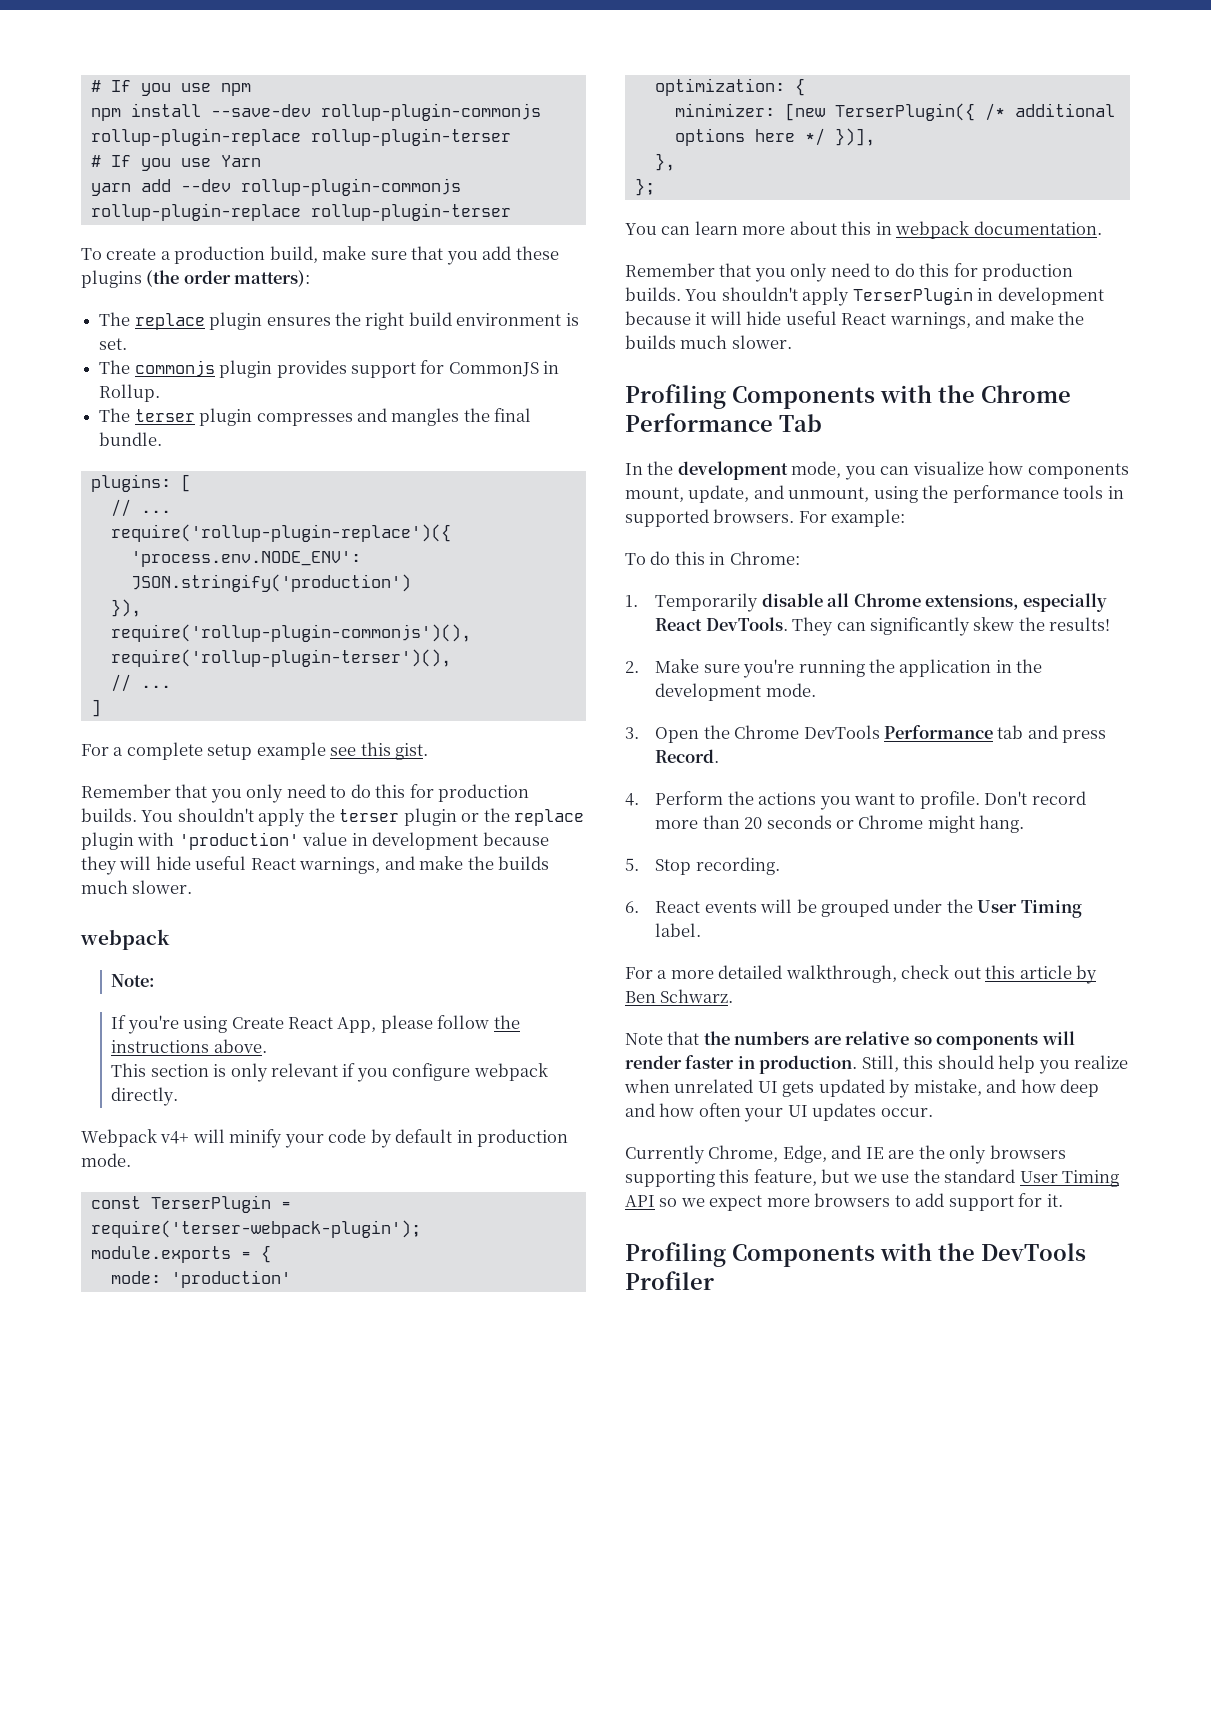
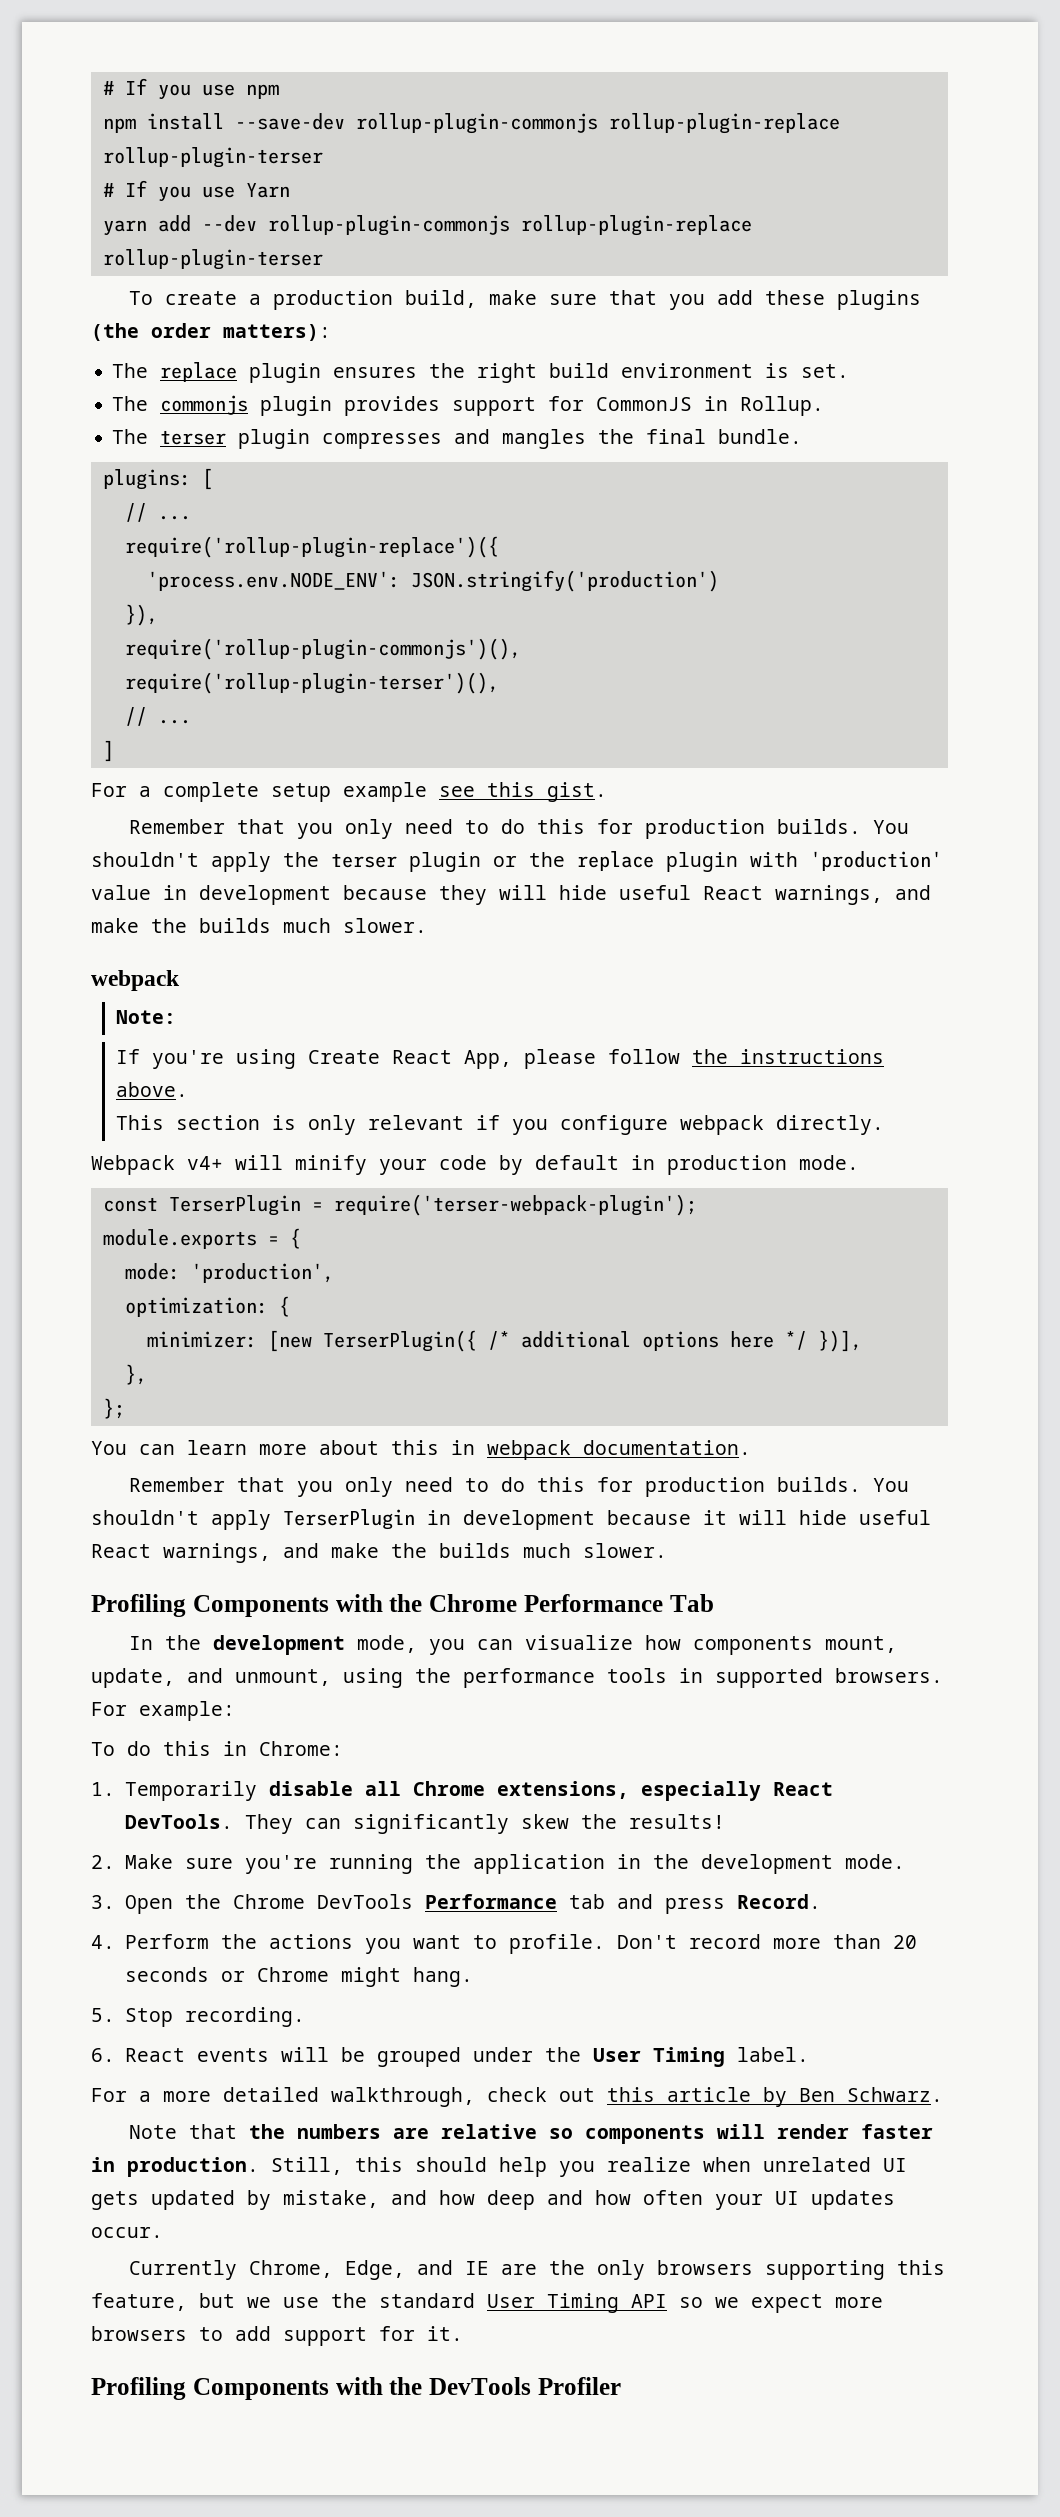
- mode: 'production'
+ mode: 'production',

